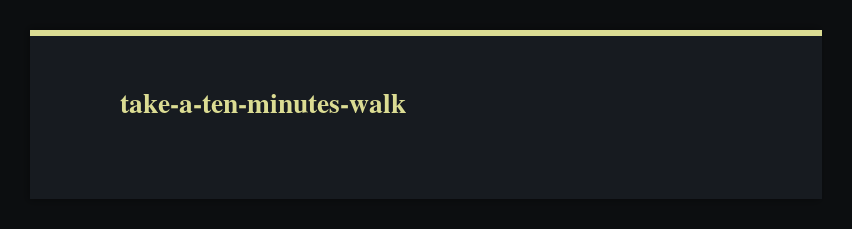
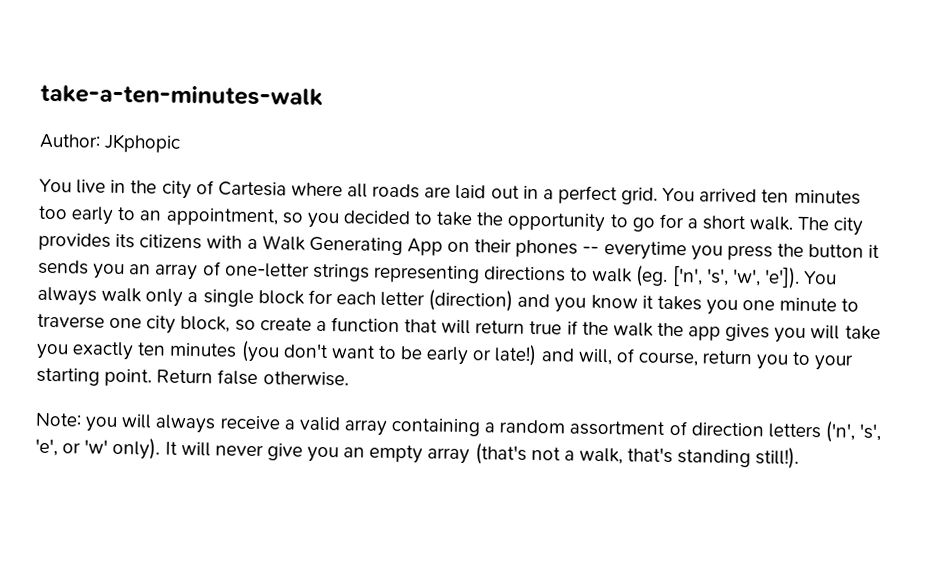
+ Author: JKphopic
+ You live in the city of Cartesia where all roads are laid out in a perfect grid. You arrived ten minutes too early to an appointment, so you decided to take the opportunity to go for a short walk. The city provides its citizens with a Walk Generating App on their phones -- everytime you press the button it sends you an array of one-letter strings representing directions to walk (eg. ['n', 's', 'w', 'e']). You always walk only a single block for each letter (direction) and you know it takes you one minute to traverse one city block, so create a function that will return true if the walk the app gives you will take you exactly ten minutes (you don't want to be early or late!) and will, of course, return you to your starting point. Return false otherwise.
+ Note: you will always receive a valid array containing a random assortment of direction letters ('n', 's', 'e', or 'w' only). It will never give you an empty array (that's not a walk, that's standing still!).

